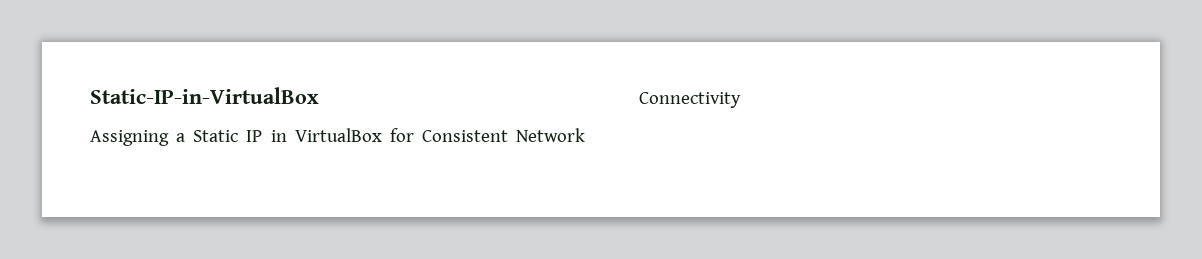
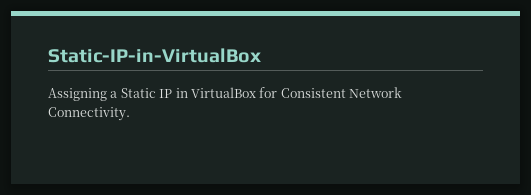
- Assigning a Static IP in VirtualBox for Consistent Network Connectivity
+ Assigning a Static IP in VirtualBox for Consistent Network Connectivity.

